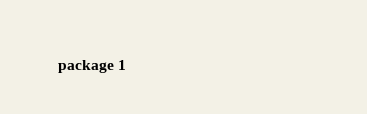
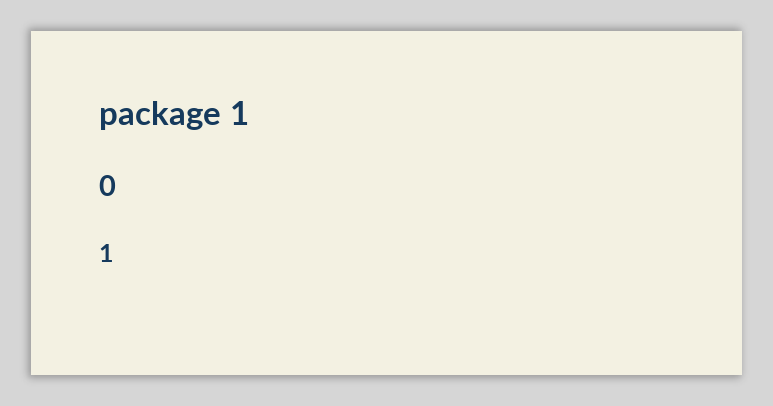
+ 0
+ 1

